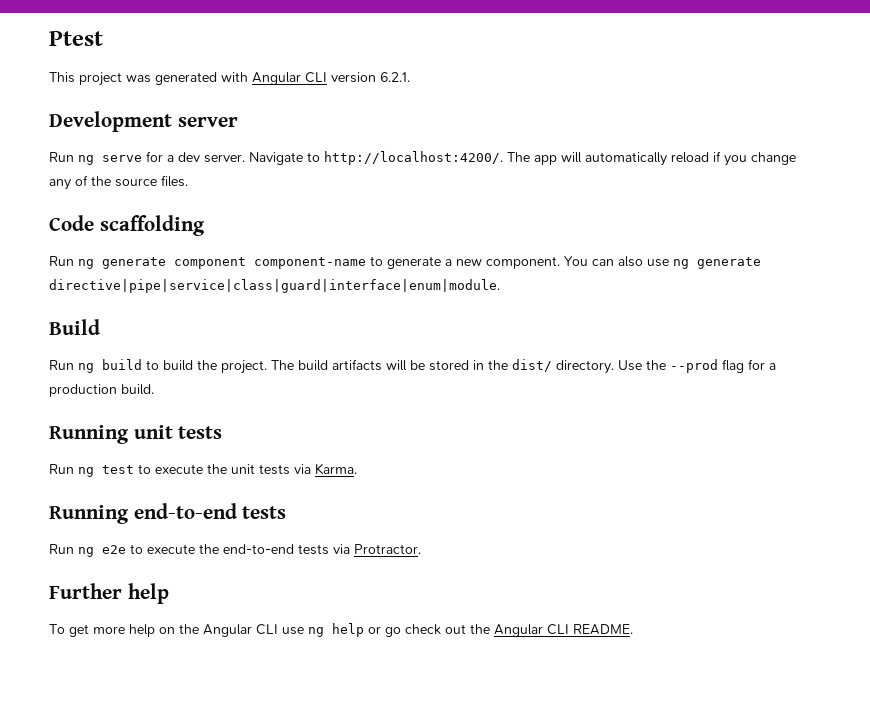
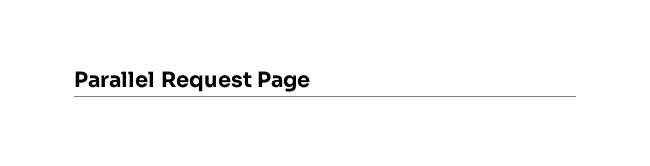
- Ptest
- This project was generated with Angular CLI version 6.2.1.
- Development server
- Run ng serve for a dev server. Navigate to http://localhost:4200/. The app will automatically reload if you change any of the source files.
- Code scaffolding
- Run ng generate component component-name to generate a new component. You can also use ng generate directive|pipe|service|class|guard|interface|enum|module.
- Build
- Run ng build to build the project. The build artifacts will be stored in the dist/ directory. Use the --prod flag for a production build.
- Running unit tests
- Run ng test to execute the unit tests via Karma.
- Running end-to-end tests
- Run ng e2e to execute the end-to-end tests via Protractor.
- Further help
- To get more help on the Angular CLI use ng help or go check out the Angular CLI README.
+ Parallel Request Page

